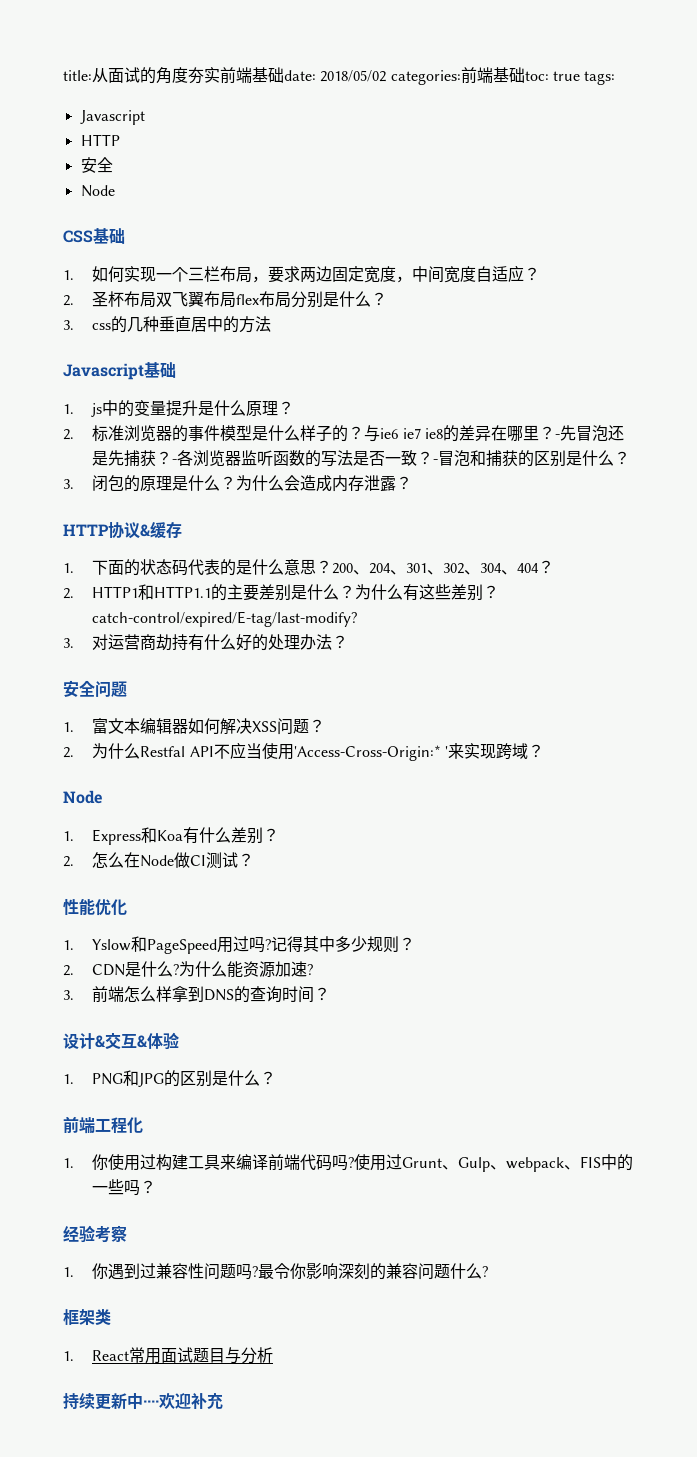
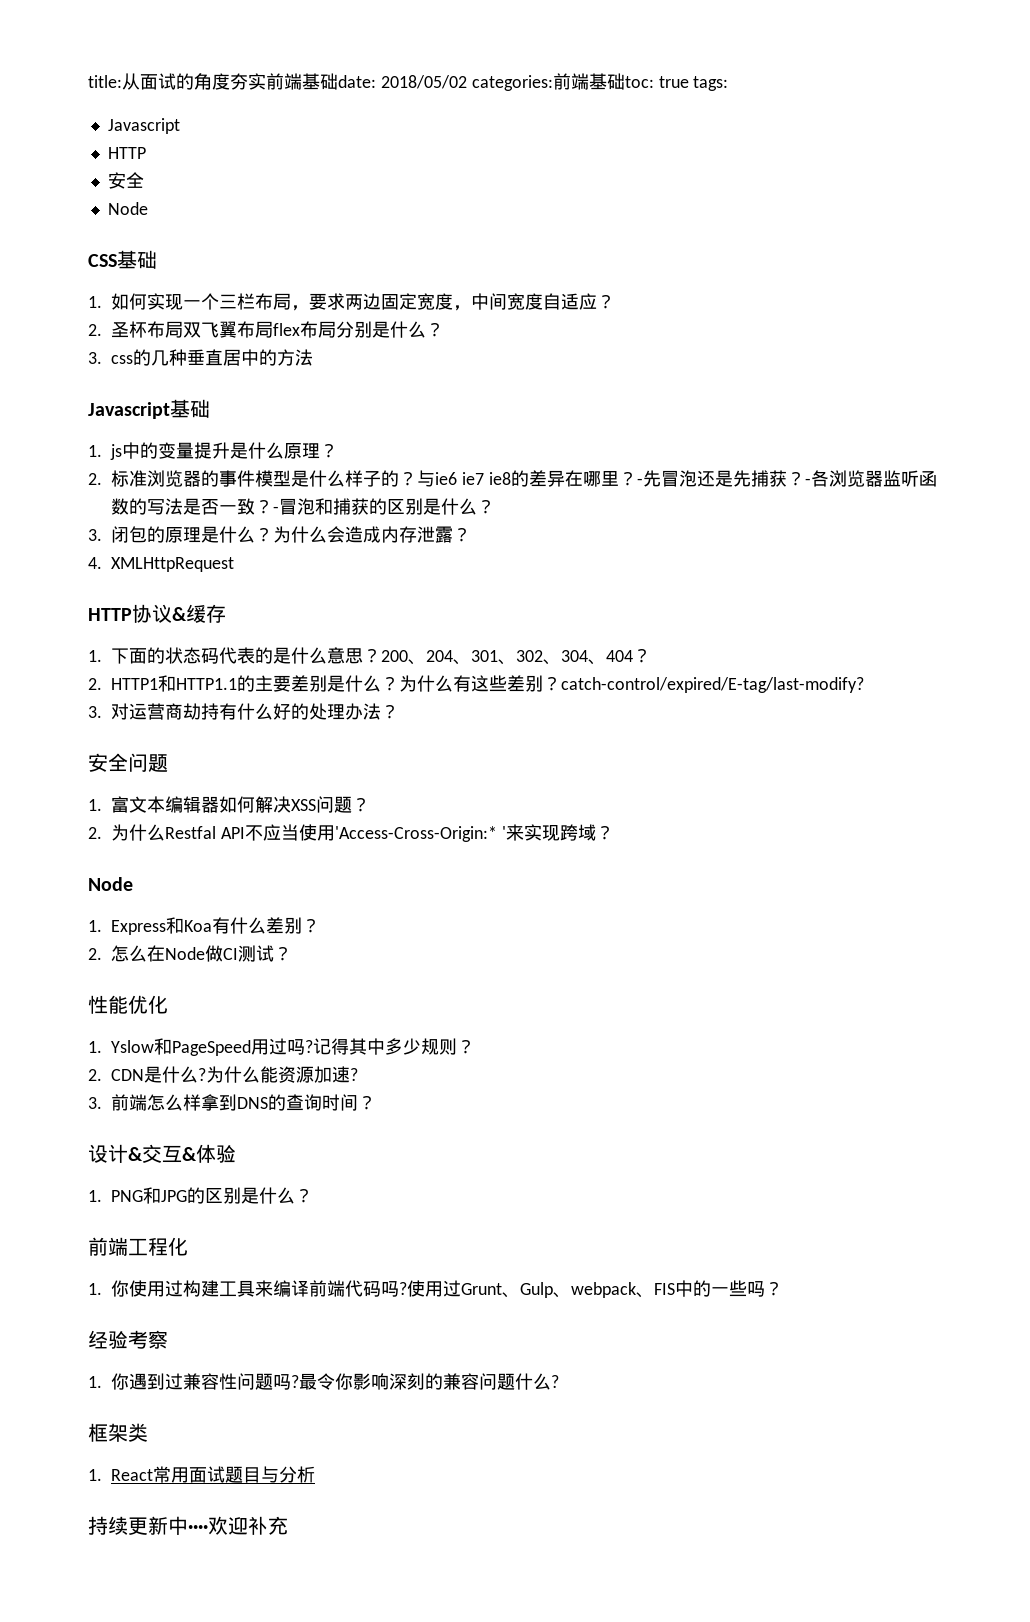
+ 4. XMLHttpRequest

